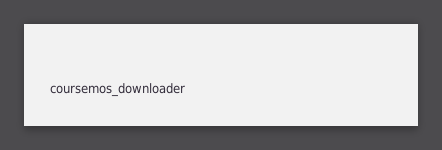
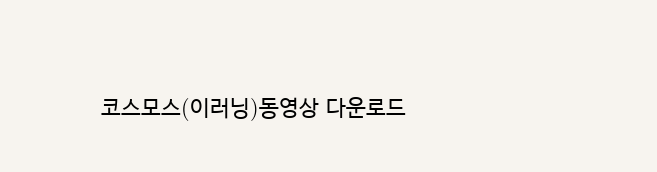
- coursemos_downloader
+ 코스모스(이러닝)동영상 다운로드

